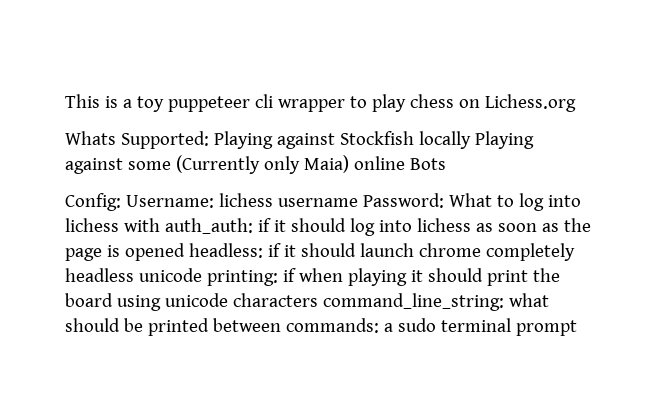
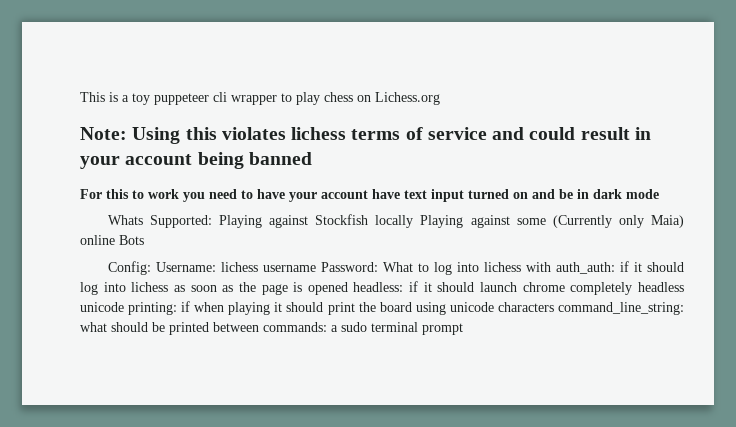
+ Note: Using this violates lichess terms of service and could result in your account being banned
+ For this to work you need to have your account have text input turned on and be in dark mode

